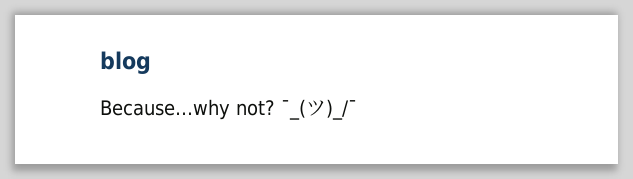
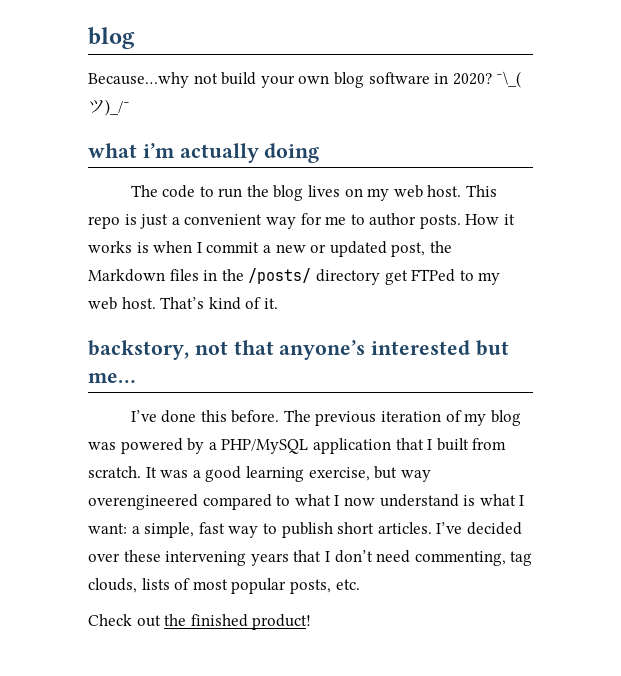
- Because…why not? ¯_(ツ)_/¯
+ Because…why not build your own blog software in 2020? ¯\_(ツ)_/¯
+ what i’m actually doing
+ The code to run the blog lives on my web host. This repo is just a convenient way for me to author posts. How it works is when I commit a new or updated post, the Markdown files in the /posts/ directory get FTPed to my web host. That’s kind of it.
+ backstory, not that anyone’s interested but me…
+ I’ve done this before. The previous iteration of my blog was powered by a PHP/MySQL application that I built from scratch. It was a good learning exercise, but way overengineered compared to what I now understand is what I want: a simple, fast way to publish short articles. I’ve decided over these intervening years that I don’t need commenting, tag clouds, lists of most popular posts, etc.
+ Check out the finished product!

